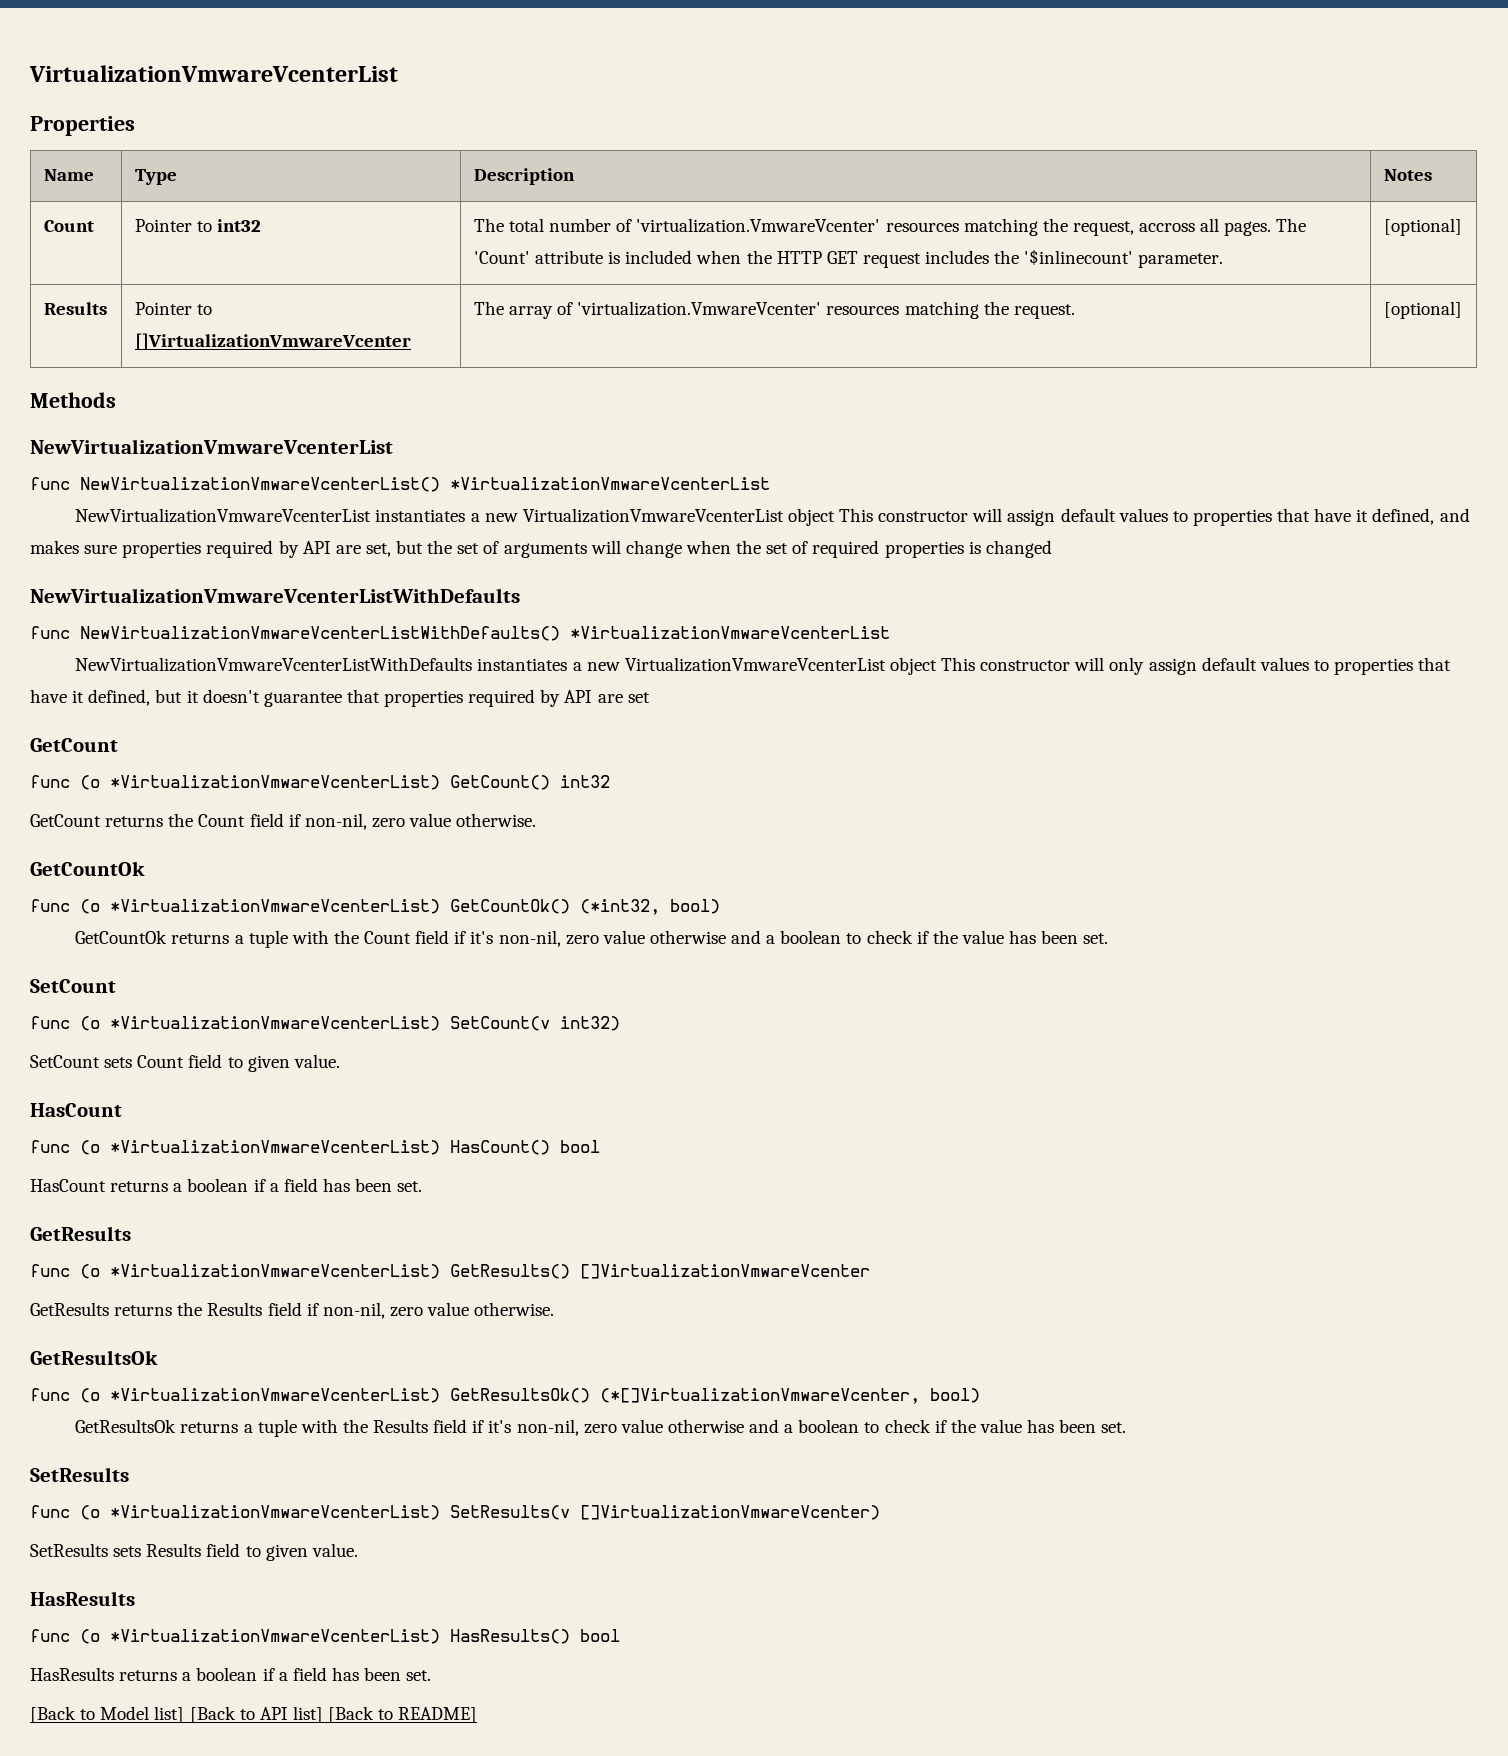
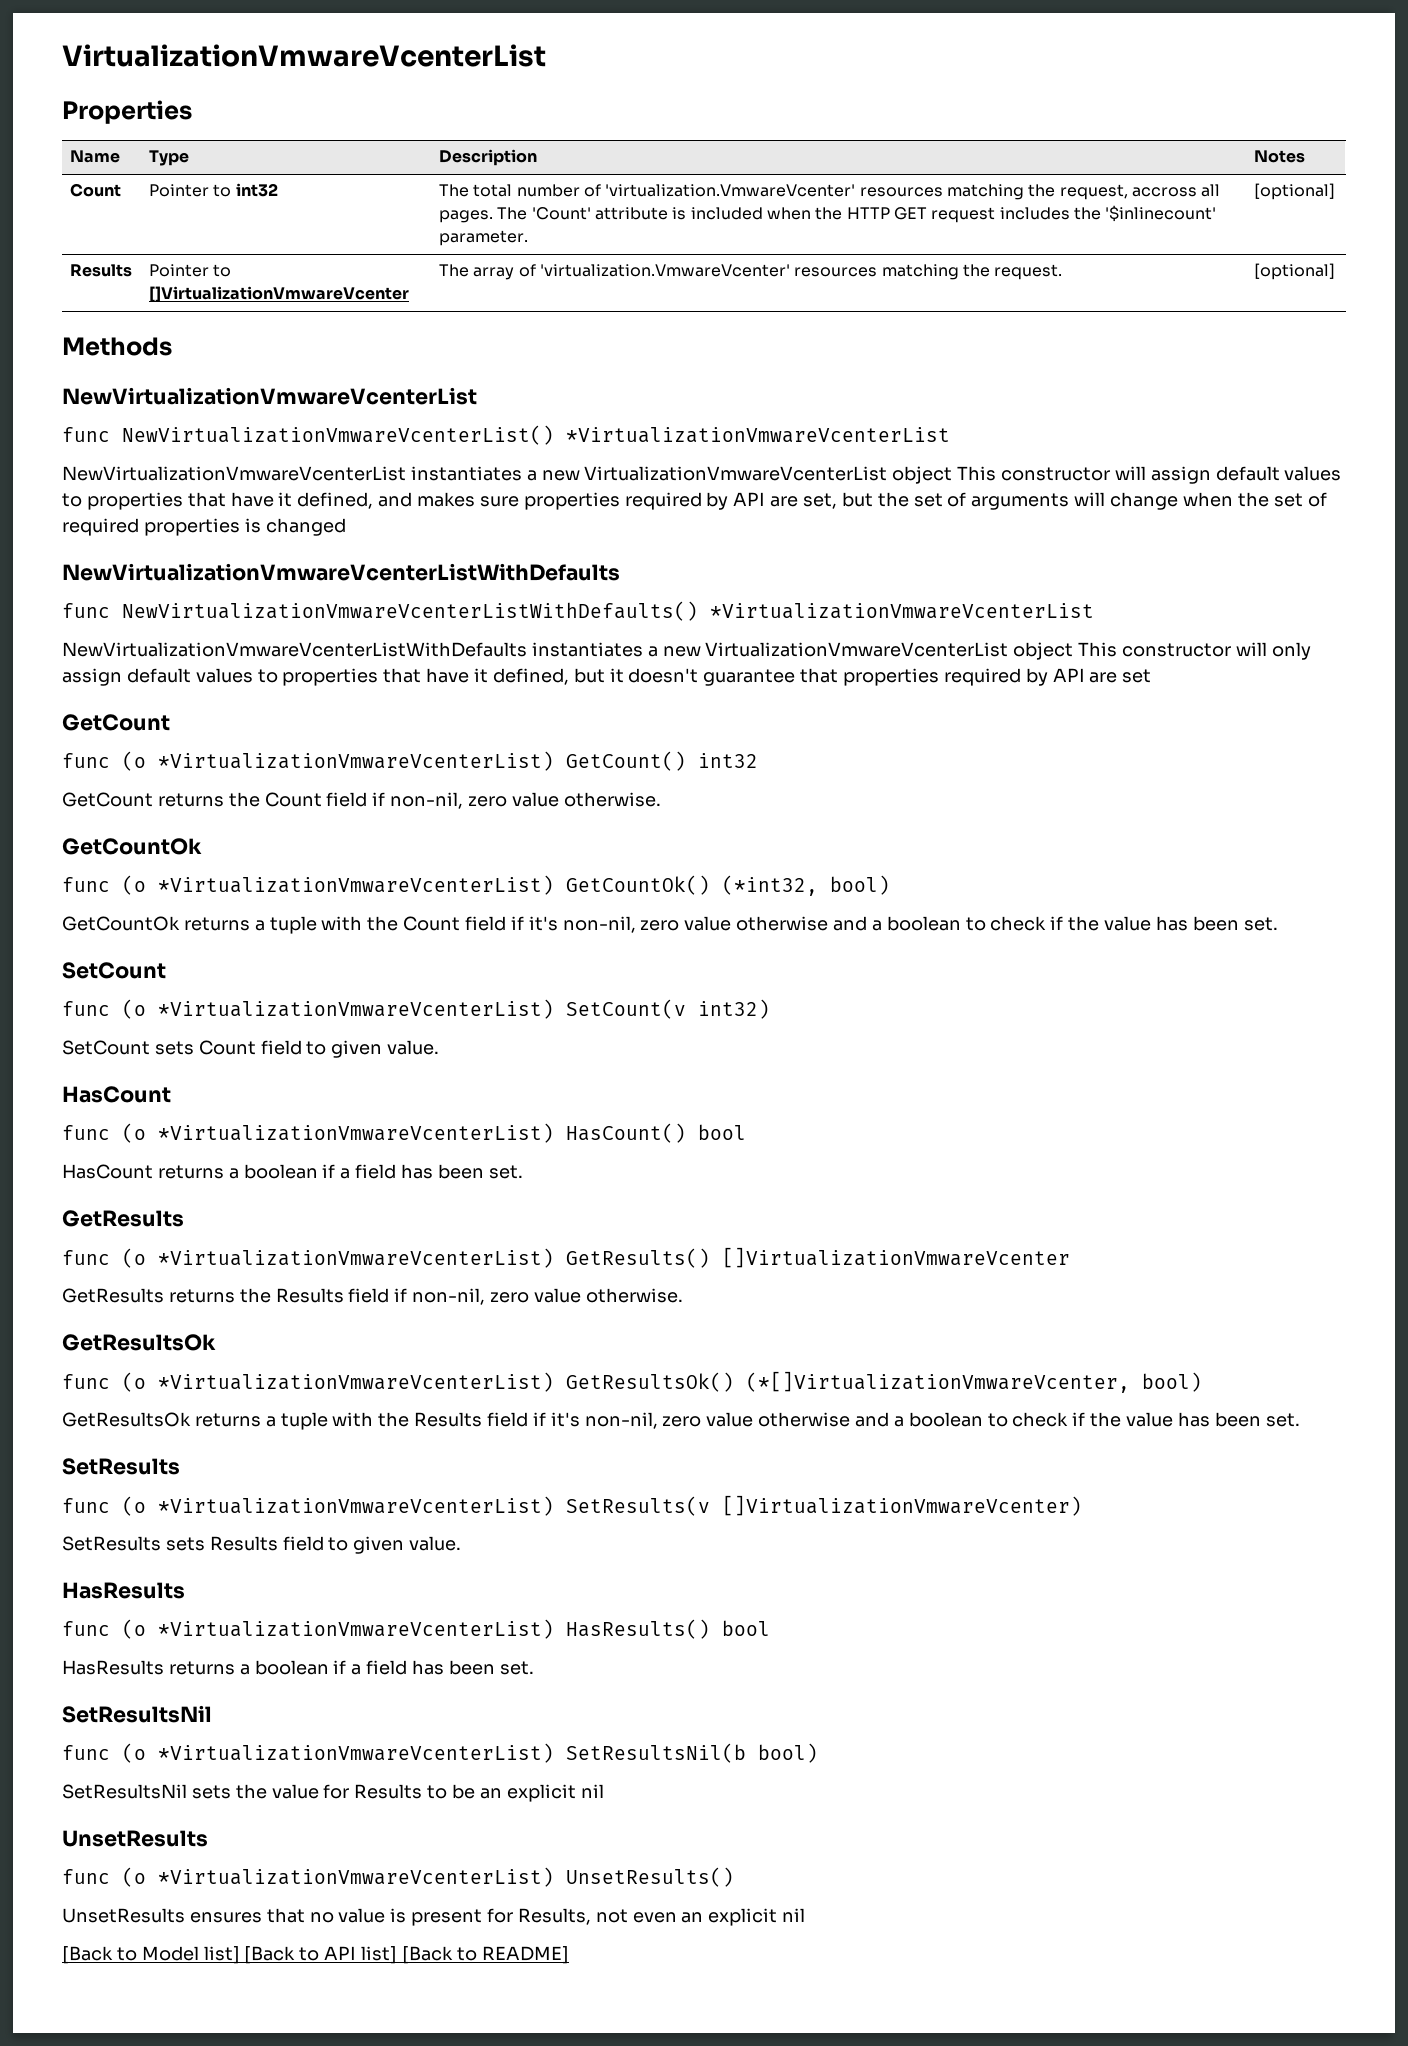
  HasResults returns a boolean if a field has been set.
+ SetResultsNil
+ func (o *VirtualizationVmwareVcenterList) SetResultsNil(b bool)
+ SetResultsNil sets the value for Results to be an explicit nil
+ UnsetResults
+ func (o *VirtualizationVmwareVcenterList) UnsetResults()
+ UnsetResults ensures that no value is present for Results, not even an explicit nil

